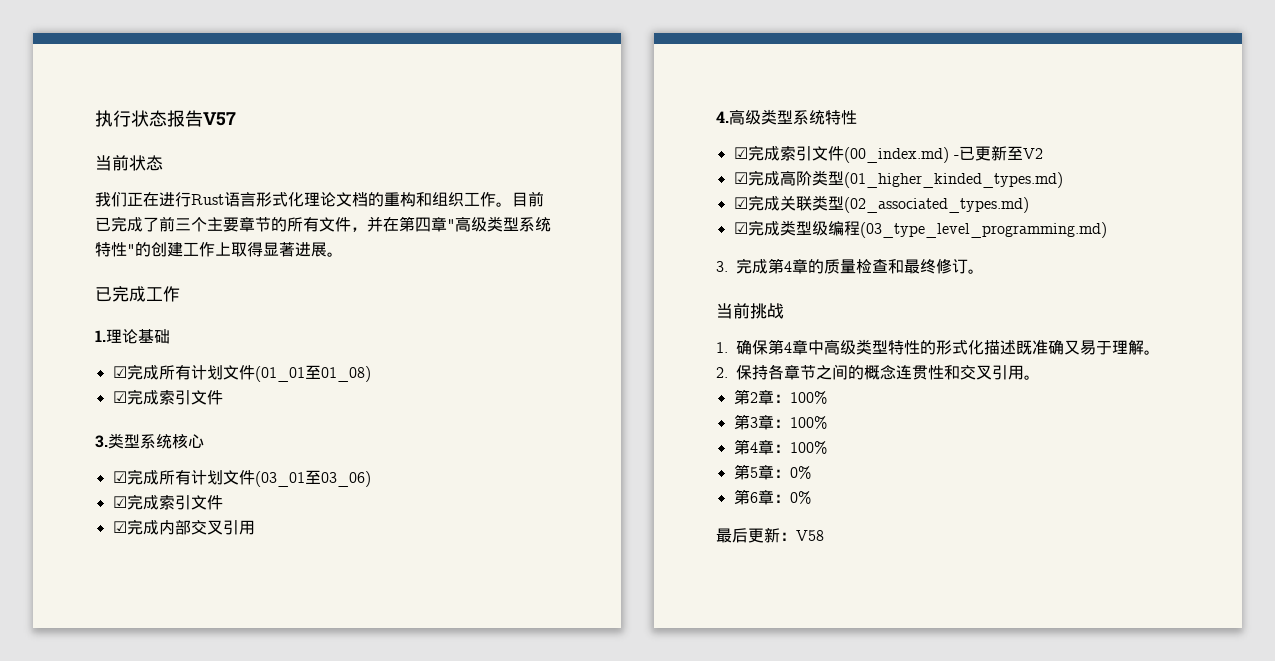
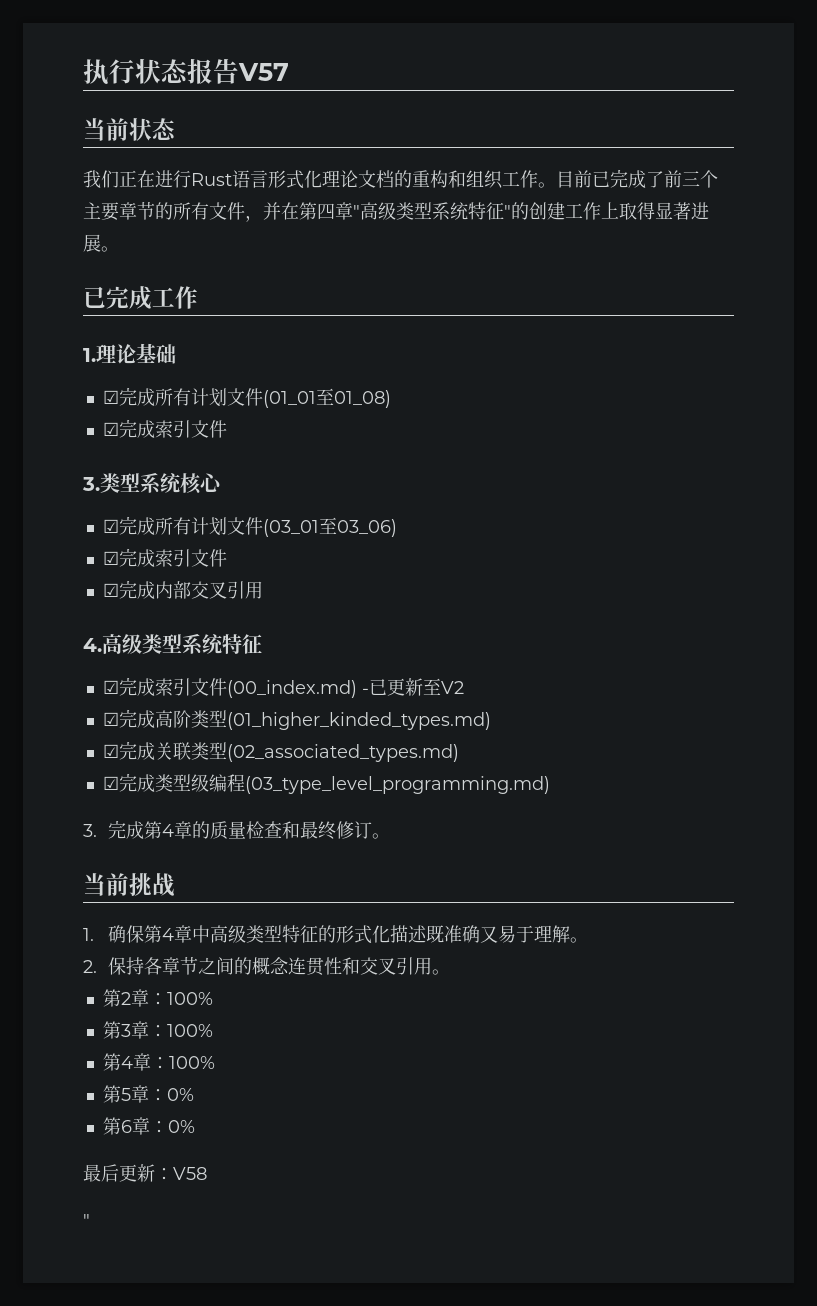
- 目前已完成了前三个主要章节的所有文件，并在第四章"高级类型系统特性"的创建工作上取得显著进展。
+ 目前已完成了前三个主要章节的所有文件，并在第四章"高级类型系统特征"的创建工作上取得显著进展。
- 4.高级类型系统特性
+ 4.高级类型系统特征
- 1.确保第4章中高级类型特性的形式化描述既准确又易于理解。
+ 1.确保第4章中高级类型特征的形式化描述既准确又易于理解。
  最后更新：V58
+ "

